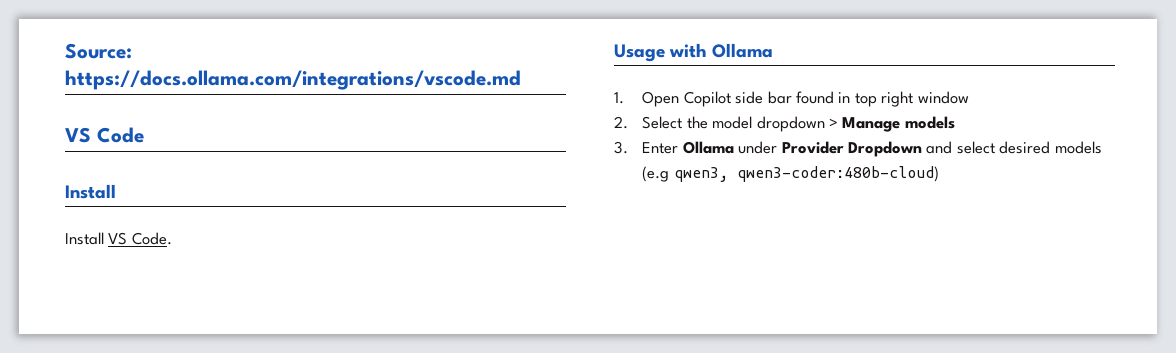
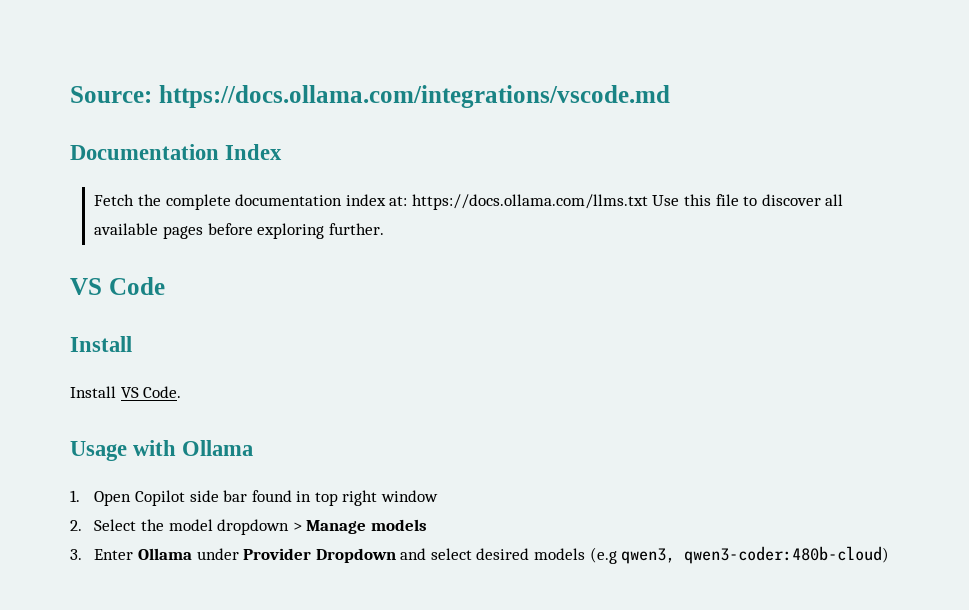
+ Documentation Index
+ Fetch the complete documentation index at: https://docs.ollama.com/llms.txt Use this file to discover all available pages before exploring further.

